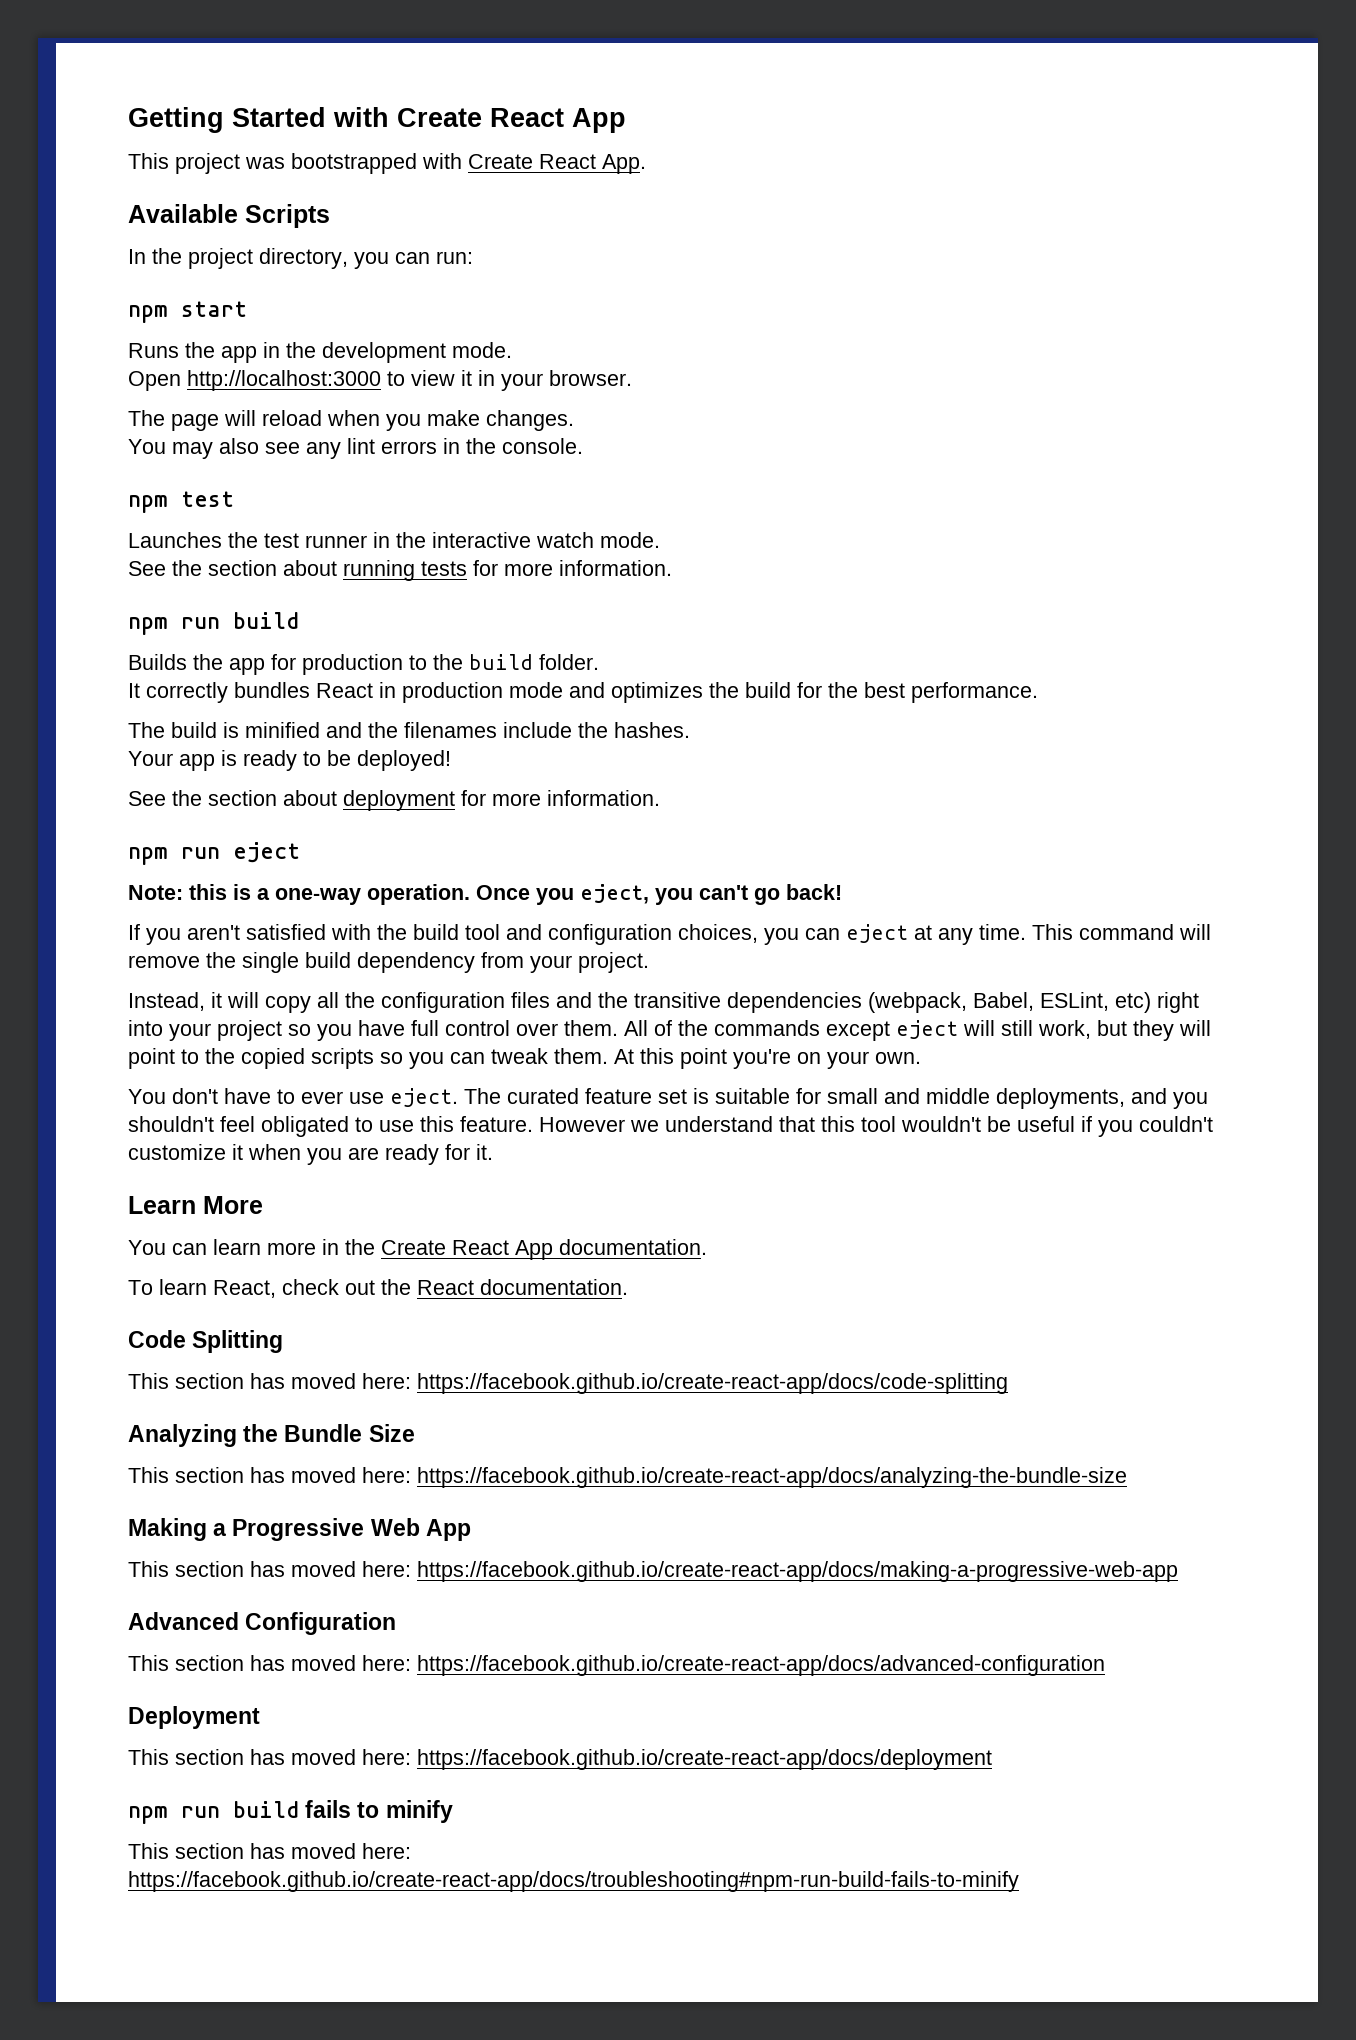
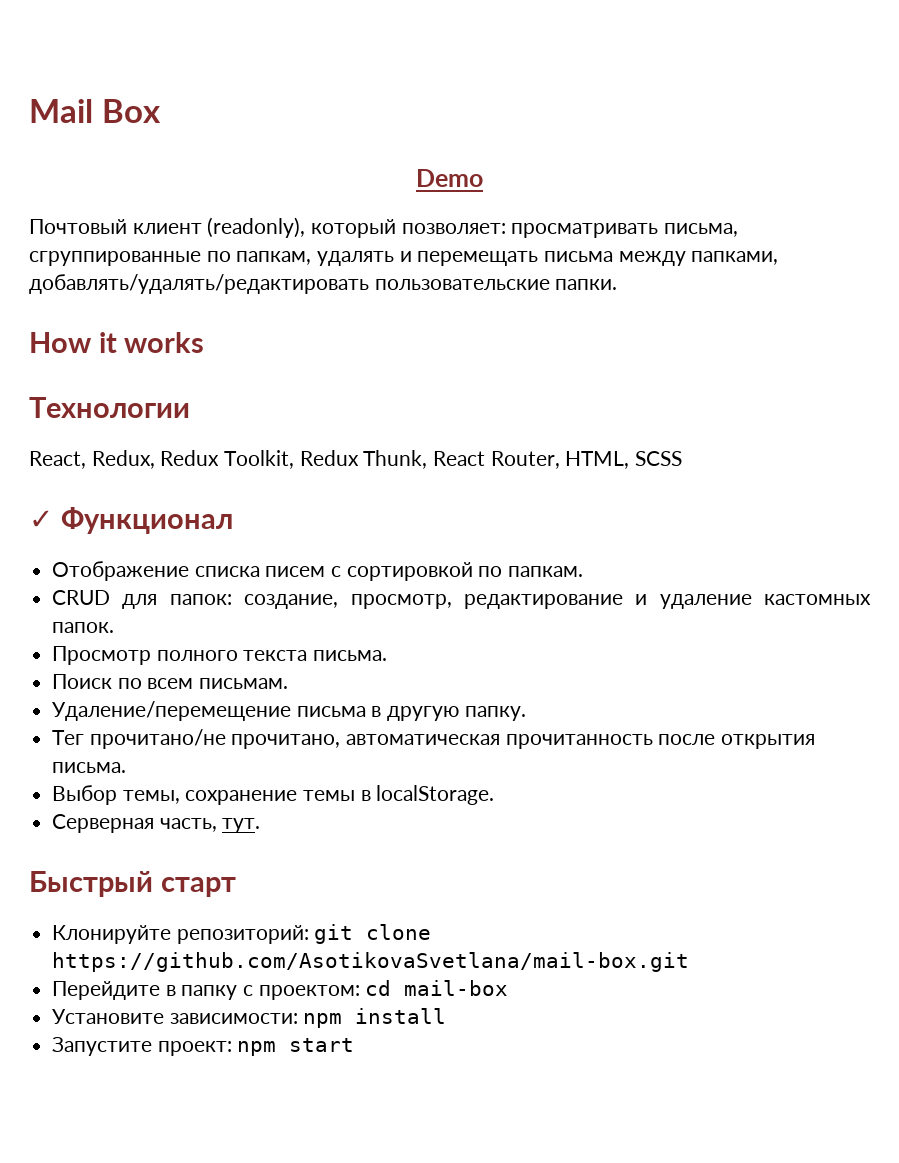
- Getting Started with Create React App
- This project was bootstrapped with Create React App.
- Available Scripts
- In the project directory, you can run:
- npm start
- Runs the app in the development mode.
- Open http://localhost:3000 to view it in your browser.
- The page will reload when you make changes.
- You may also see any lint errors in the console.
- npm test
- Launches the test runner in the interactive watch mode.
- See the section about running tests for more information.
- npm run build
- Builds the app for production to the build folder.
- It correctly bundles React in production mode and optimizes the build for the best performance.
- The build is minified and the filenames include the hashes.
- Your app is ready to be deployed!
- See the section about deployment for more information.
- npm run eject
- Note: this is a one-way operation. Once you eject, you can't go back!
- If you aren't satisfied with the build tool and configuration choices, you can eject at any time. This command will remove the single build dependency from your project.
- Instead, it will copy all the configuration files and the transitive dependencies (webpack, Babel, ESLint, etc) right into your project so you have full control over them. All of the commands except eject will still work, but they will point to the copied scripts so you can tweak them. At this point you're on your own.
- You don't have to ever use eject. The curated feature set is suitable for small and middle deployments, and you shouldn't feel obligated to use this feature. However we understand that this tool wouldn't be useful if you couldn't customize it when you are ready for it.
- Learn More
- You can learn more in the Create React App documentation.
- To learn React, check out the React documentation.
- Code Splitting
- This section has moved here: https://facebook.github.io/create-react-app/docs/code-splitting
- Analyzing the Bundle Size
- This section has moved here: https://facebook.github.io/create-react-app/docs/analyzing-the-bundle-size
- Making a Progressive Web App
- This section has moved here: https://facebook.github.io/create-react-app/docs/making-a-progressive-web-app
- Advanced Configuration
- This section has moved here: https://facebook.github.io/create-react-app/docs/advanced-configuration
- Deployment
- This section has moved here: https://facebook.github.io/create-react-app/docs/deployment
- npm run build fails to minify
- This section has moved here: https://facebook.github.io/create-react-app/docs/troubleshooting#npm-run-build-fails-to-minify
+ Mail Box
+ Demo
+ Почтовый клиент (readonly), который позволяет: просматривать письма, сгруппированные по папкам, удалять и перемещать письма между папками, добавлять/удалять/редактировать пользовательские папки.
+ How it works
+ Технологии
+ React, Redux, Redux Toolkit, Redux Thunk, React Router, HTML, SCSS
+ ✓ Функционал
+ Отображение списка писем с сортировкой по папкам.
+ CRUD для папок: создание, просмотр, редактирование и удаление кастомных папок.
+ Просмотр полного текста письма.
+ Поиск по всем письмам.
+ Удаление/перемещение письма в другую папку.
+ Тег прочитано/не прочитано, автоматическая прочитанность после открытия письма.
+ Выбор темы, сохранение темы в localStorage.
+ Серверная часть, тут.
+ Быстрый старт
+ Клонируйте репозиторий: git clone https://github.com/AsotikovaSvetlana/mail-box.git
+ Перейдите в папку с проектом: cd mail-box
+ Установите зависимости: npm install
+ Запустите проект: npm start

